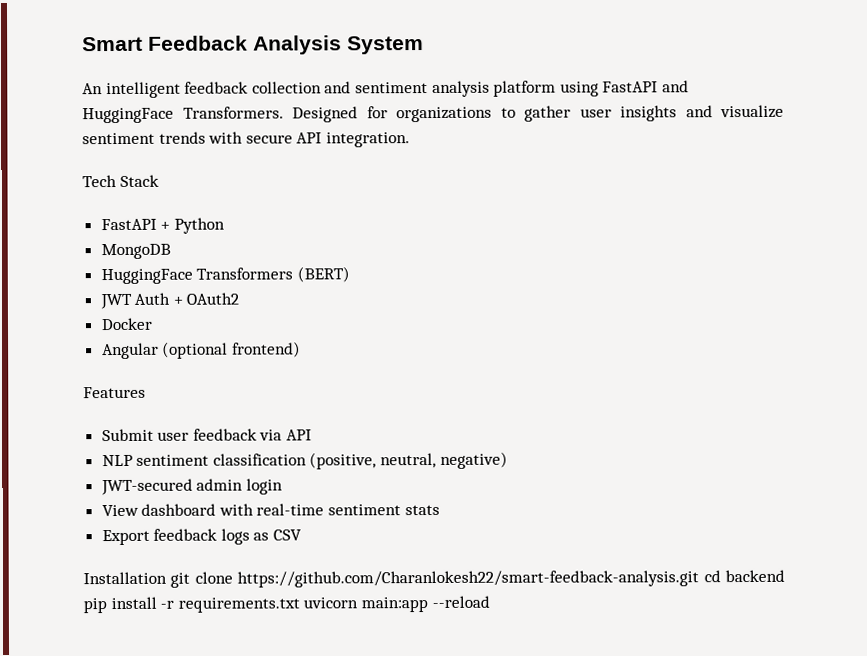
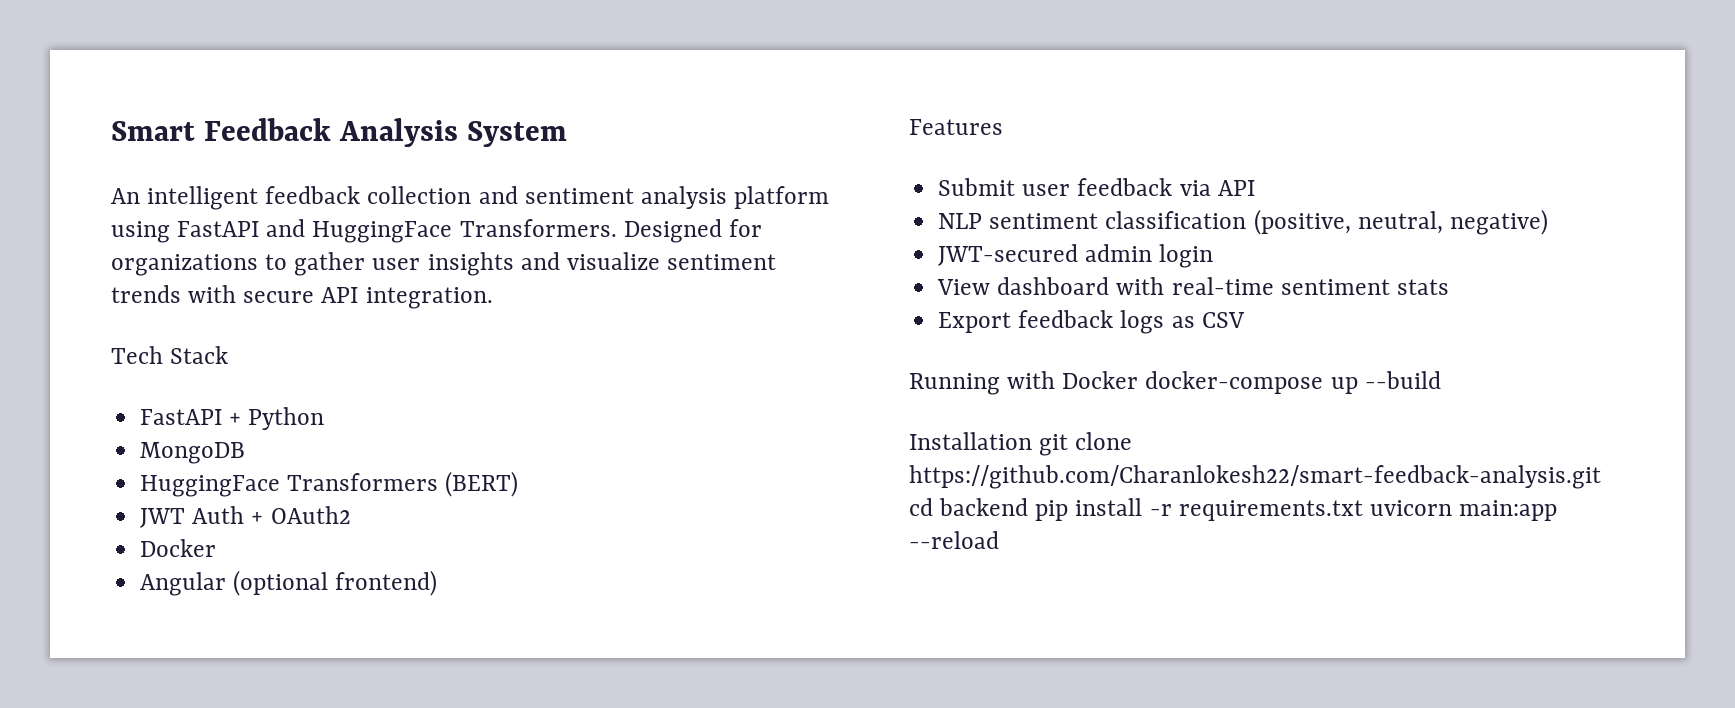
+ Running with Docker docker-compose up --build

